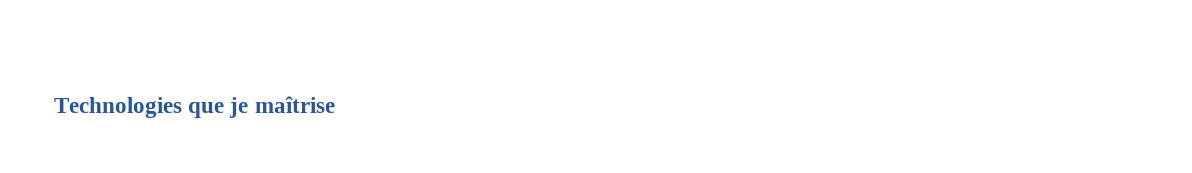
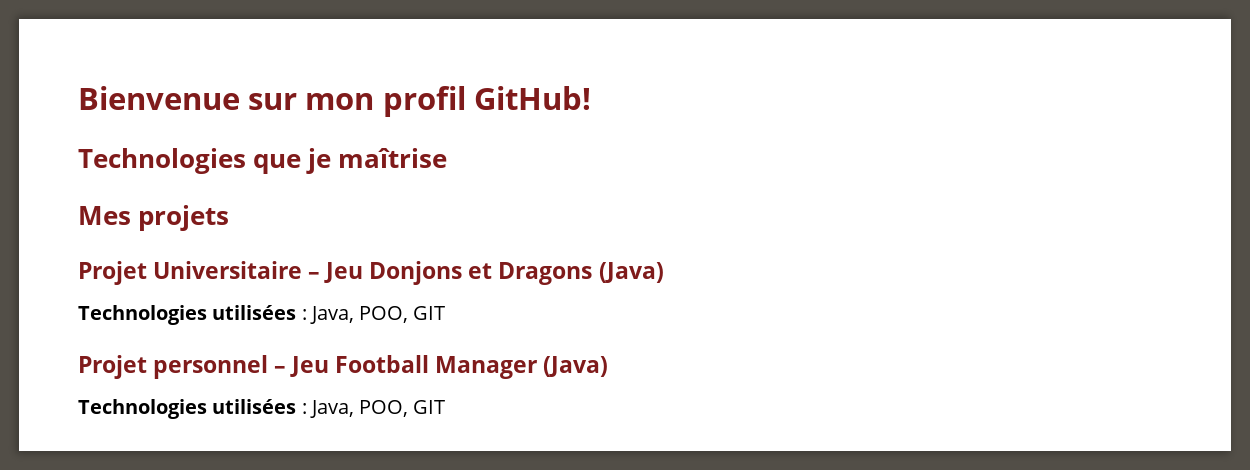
+ Bienvenue sur mon profil GitHub!
+ Mes projets
+ Projet Universitaire – Jeu Donjons et Dragons (Java)
+ Technologies utilisées : Java, POO, GIT
+ Projet personnel – Jeu Football Manager (Java)
+ Technologies utilisées : Java, POO, GIT

